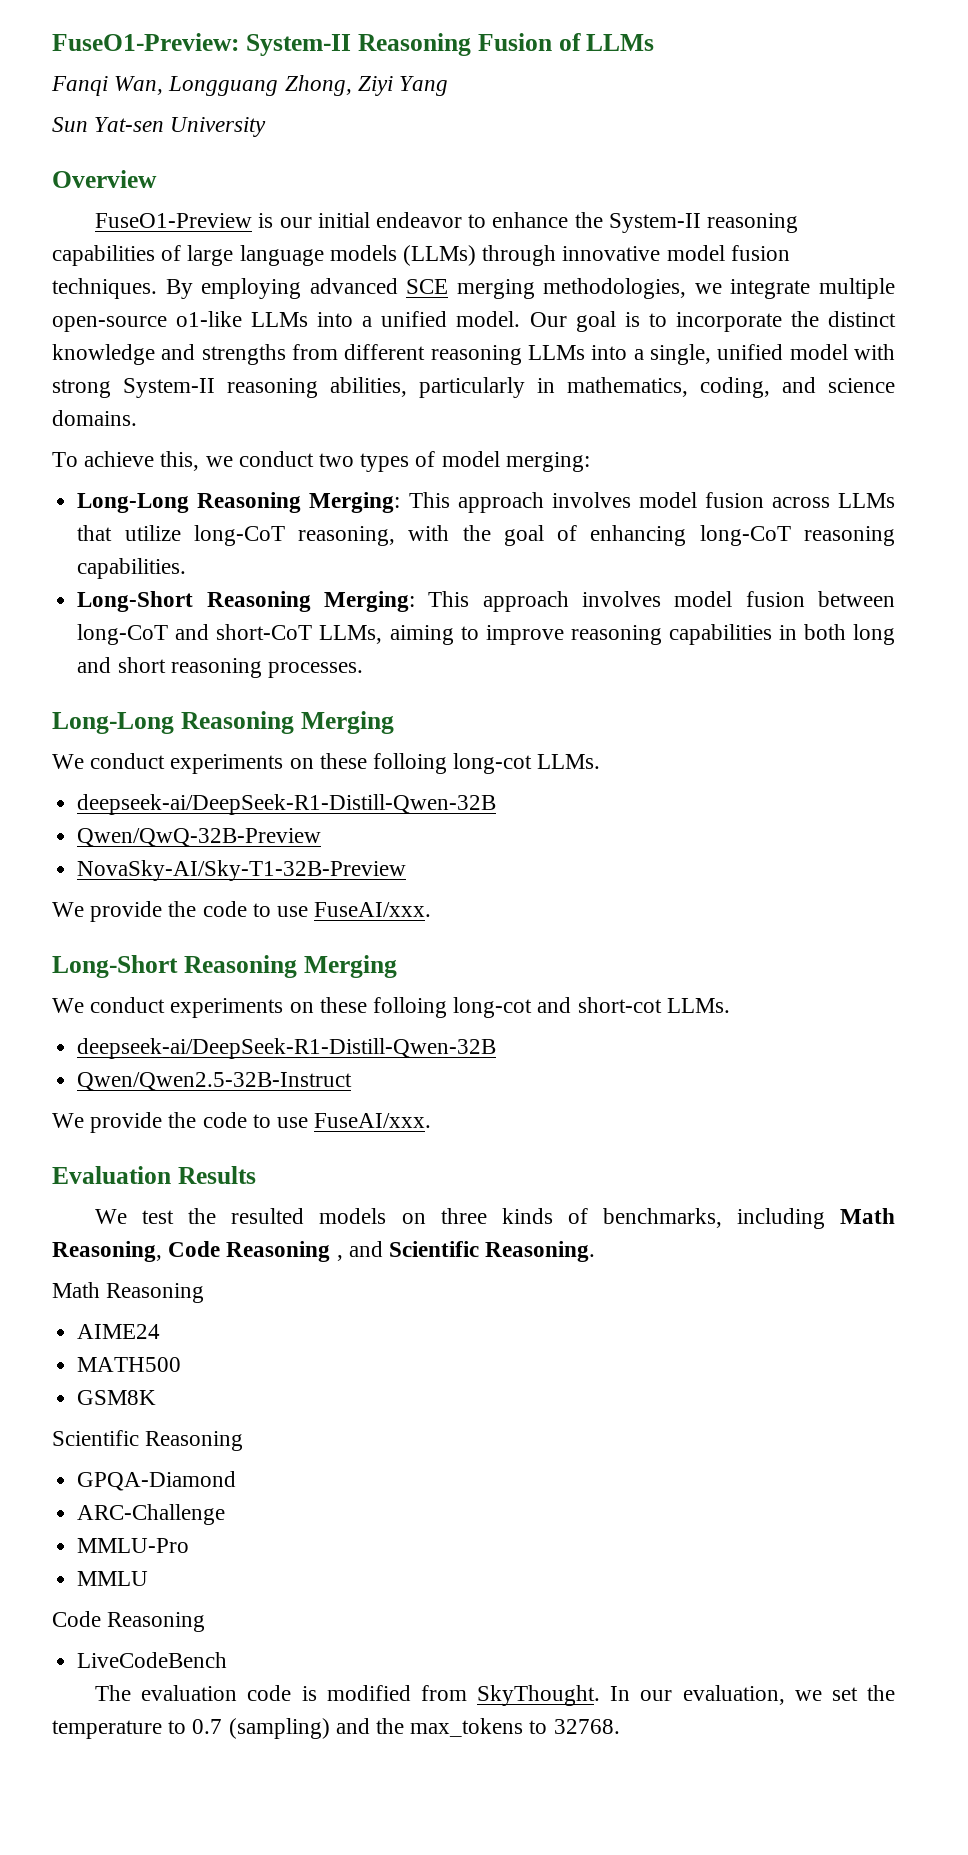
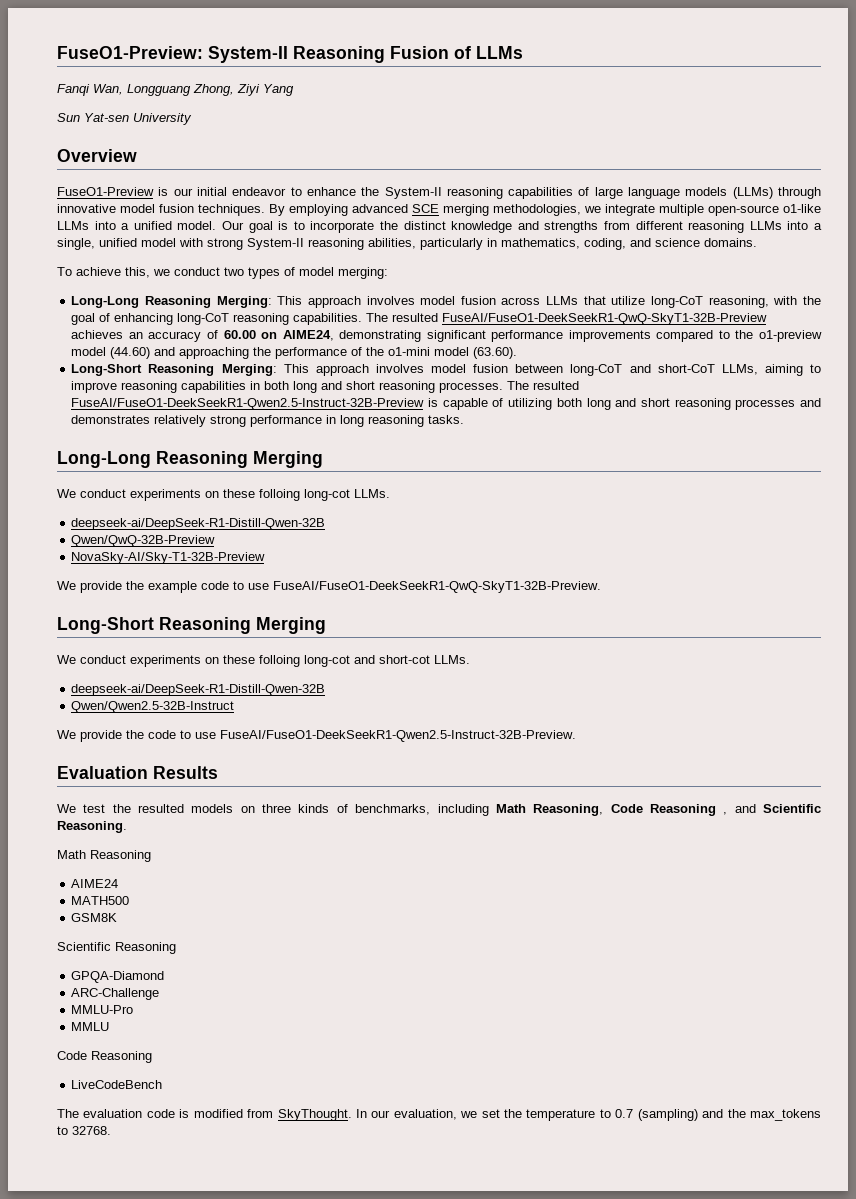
+ The resulted FuseAI/FuseO1-DeekSeekR1-QwQ-SkyT1-32B-Preview achieves an accuracy of 60.00 on AIME24, demonstrating significant performance improvements compared to the o1-preview model (44.60) and approaching the performance of the o1-mini model (63.60).
+ The resulted FuseAI/FuseO1-DeekSeekR1-Qwen2.5-Instruct-32B-Preview is capable of utilizing both long and short reasoning processes and demonstrates relatively strong performance in long reasoning tasks.
  NovaSky-AI/Sky-T1-32B-Preview
- We provide the code to use FuseAI/xxx.
+ We provide the example code to use FuseAI/FuseO1-DeekSeekR1-QwQ-SkyT1-32B-Preview.
  Qwen/Qwen2.5-32B-Instruct
- We provide the code to use FuseAI/xxx.
+ We provide the code to use FuseAI/FuseO1-DeekSeekR1-Qwen2.5-Instruct-32B-Preview.

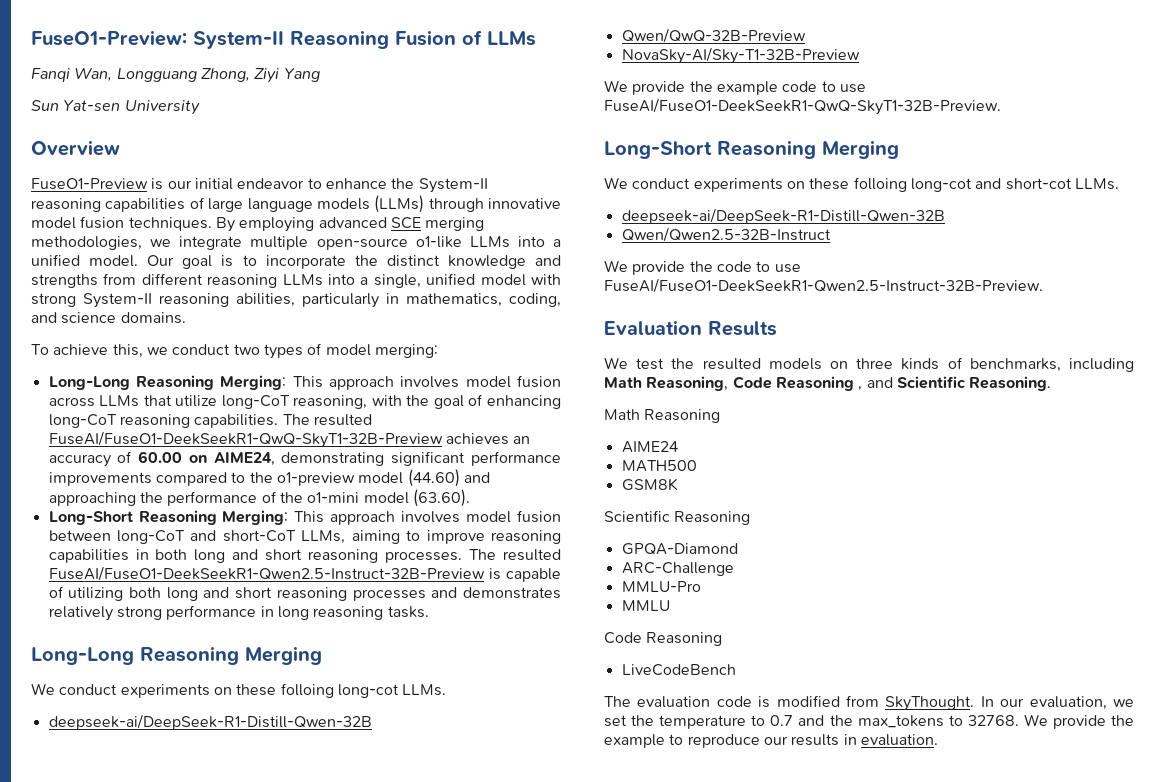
- In our evaluation, we set the temperature to 0.7 (sampling) and the max_tokens to 32768.
+ In our evaluation, we set the temperature to 0.7 and the max_tokens to 32768.
+ We provide the example to reproduce our results in evaluation.

